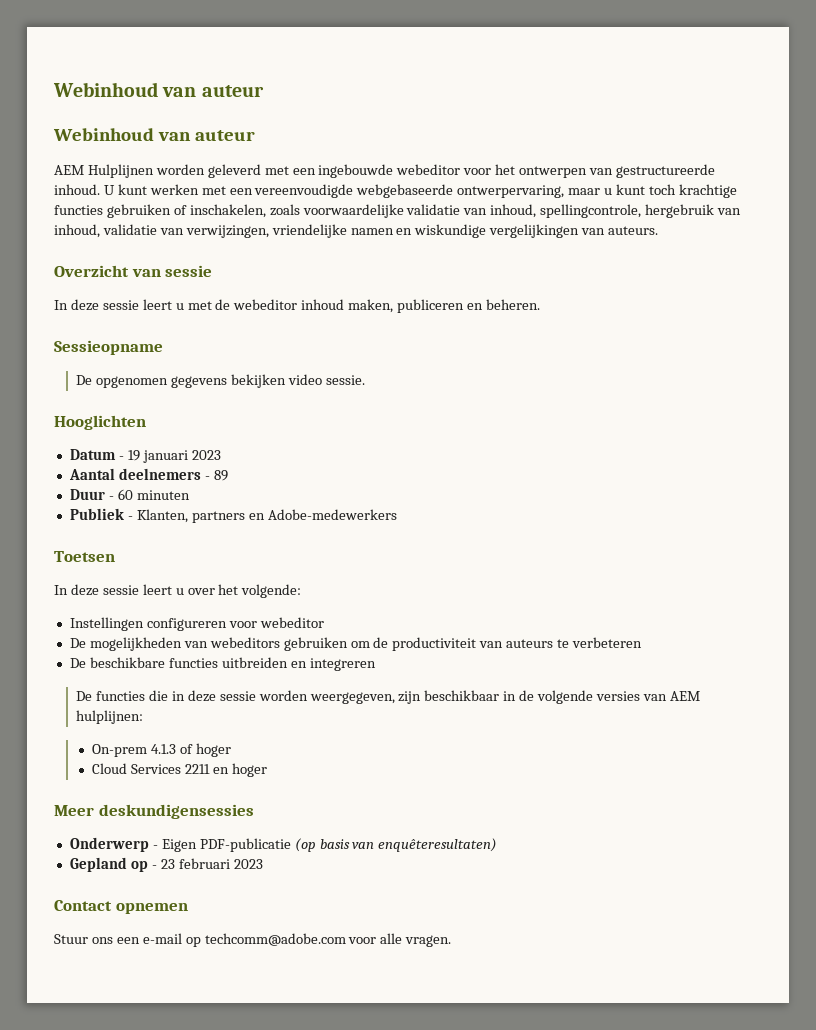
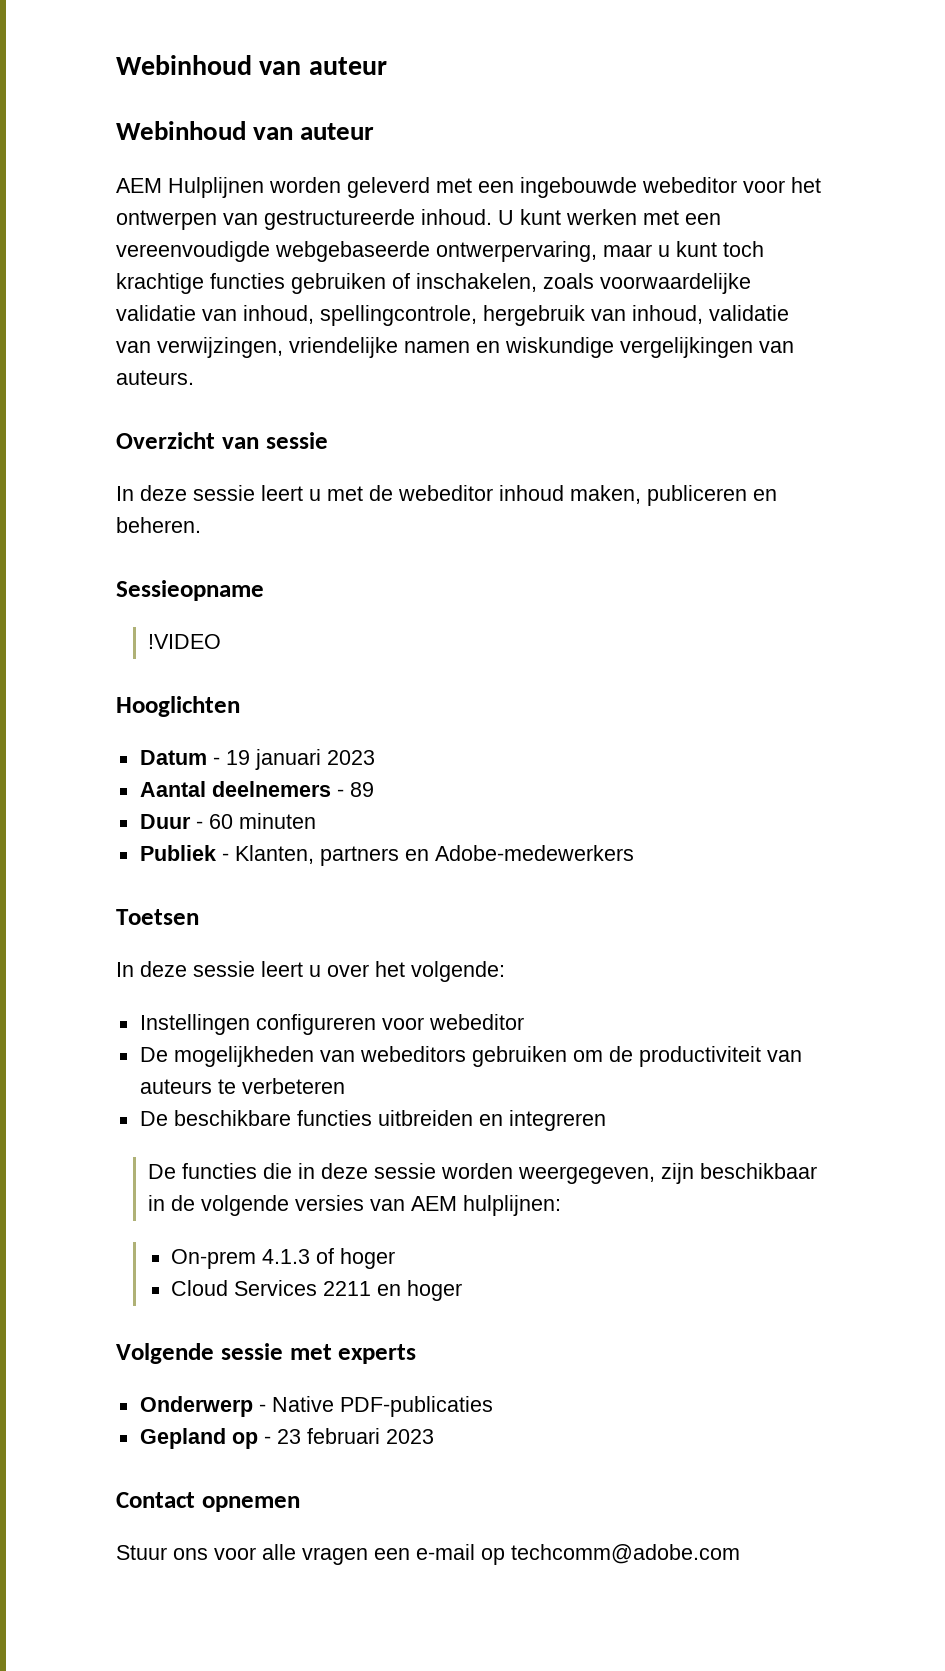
- De opgenomen gegevens bekijken video sessie.
+ !VIDEO
- Meer deskundigensessies
- Onderwerp - Eigen PDF-publicatie (op basis van enquêteresultaten)
+ Volgende sessie met experts
+ Onderwerp - Native PDF-publicaties
- Stuur ons een e-mail op techcomm@adobe.com voor alle vragen.
+ Stuur ons voor alle vragen een e-mail op techcomm@adobe.com

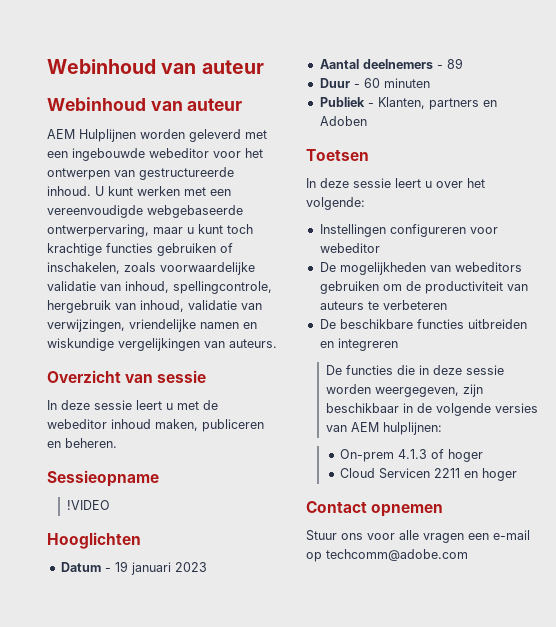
- Publiek - Klanten, partners en Adobe-medewerkers
+ Publiek - Klanten, partners en Adoben
- Cloud Services 2211 en hoger
+ Cloud Servicen 2211 en hoger
- Volgende sessie met experts
- Onderwerp - Native PDF-publicaties
- Gepland op - 23 februari 2023

